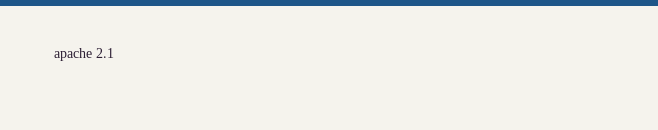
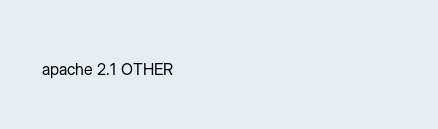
- apache 2.1
+ apache 2.1 OTHER

